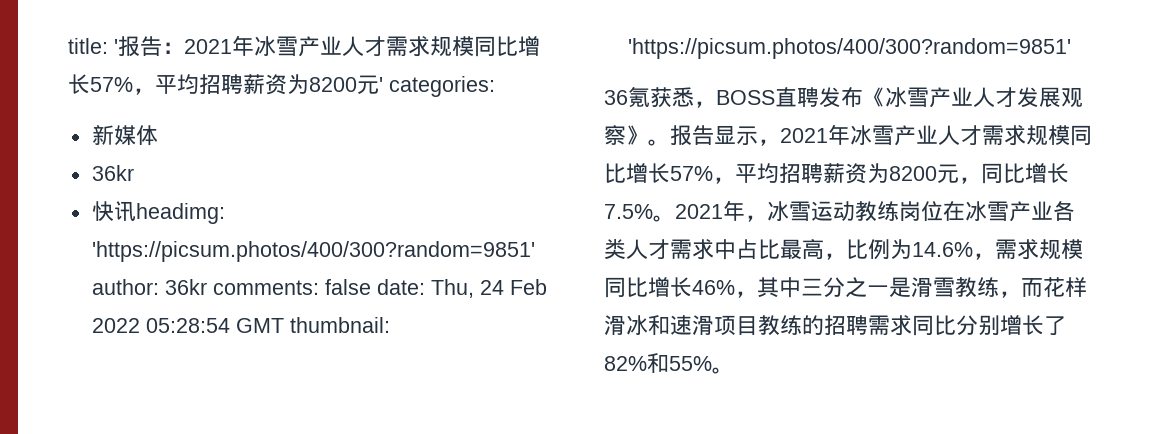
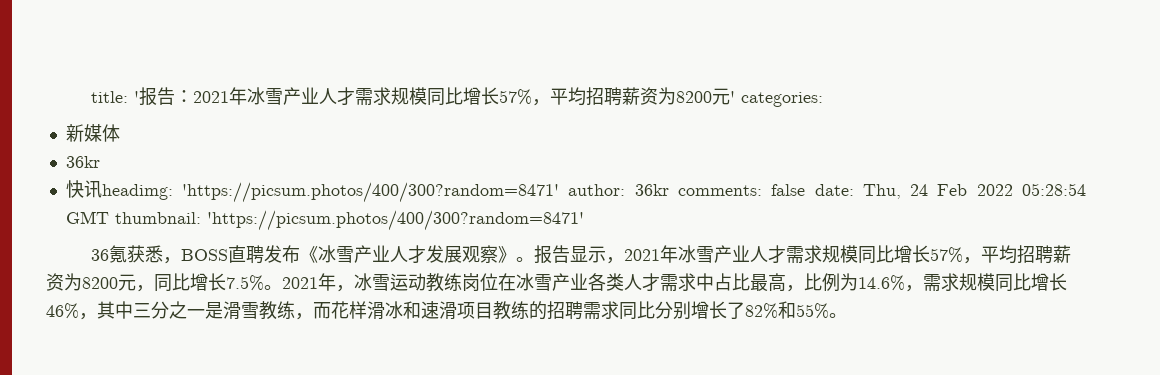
- 快讯headimg: 'https://picsum.photos/400/300?random=9851' author: 36kr comments: false date: Thu, 24 Feb 2022 05:28:54 GMT thumbnail: 'https://picsum.photos/400/300?random=9851'
+ 快讯headimg: 'https://picsum.photos/400/300?random=8471' author: 36kr comments: false date: Thu, 24 Feb 2022 05:28:54 GMT thumbnail: 'https://picsum.photos/400/300?random=8471'

